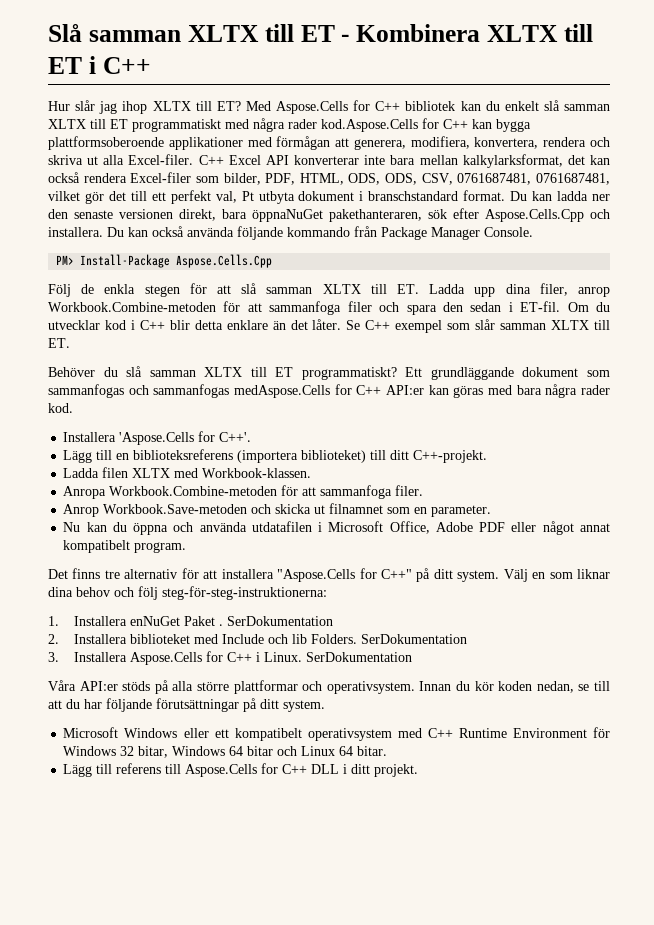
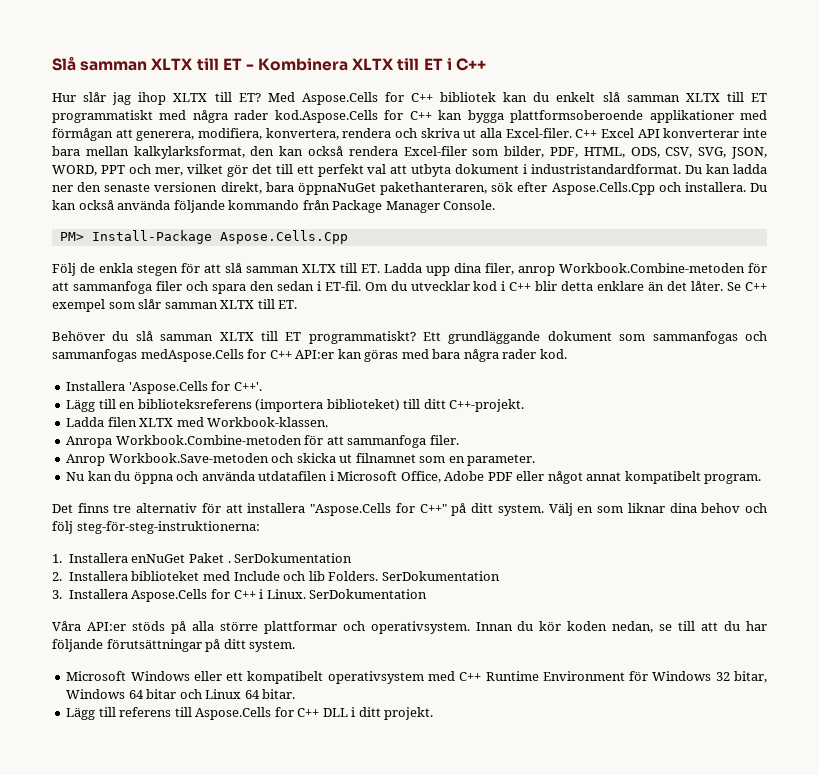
- C++ Excel API konverterar inte bara mellan kalkylarksformat, det kan också rendera Excel-filer som bilder, PDF, HTML, ODS, ODS, CSV, 0761687481, 0761687481, vilket gör det till ett perfekt val, Pt utbyta dokument i branschstandard format.
+ C++ Excel API konverterar inte bara mellan kalkylarksformat, den kan också rendera Excel-filer som bilder, PDF, HTML, ODS, CSV, SVG, JSON, WORD, PPT och mer, vilket gör det till ett perfekt val att utbyta dokument i industristandardformat.

